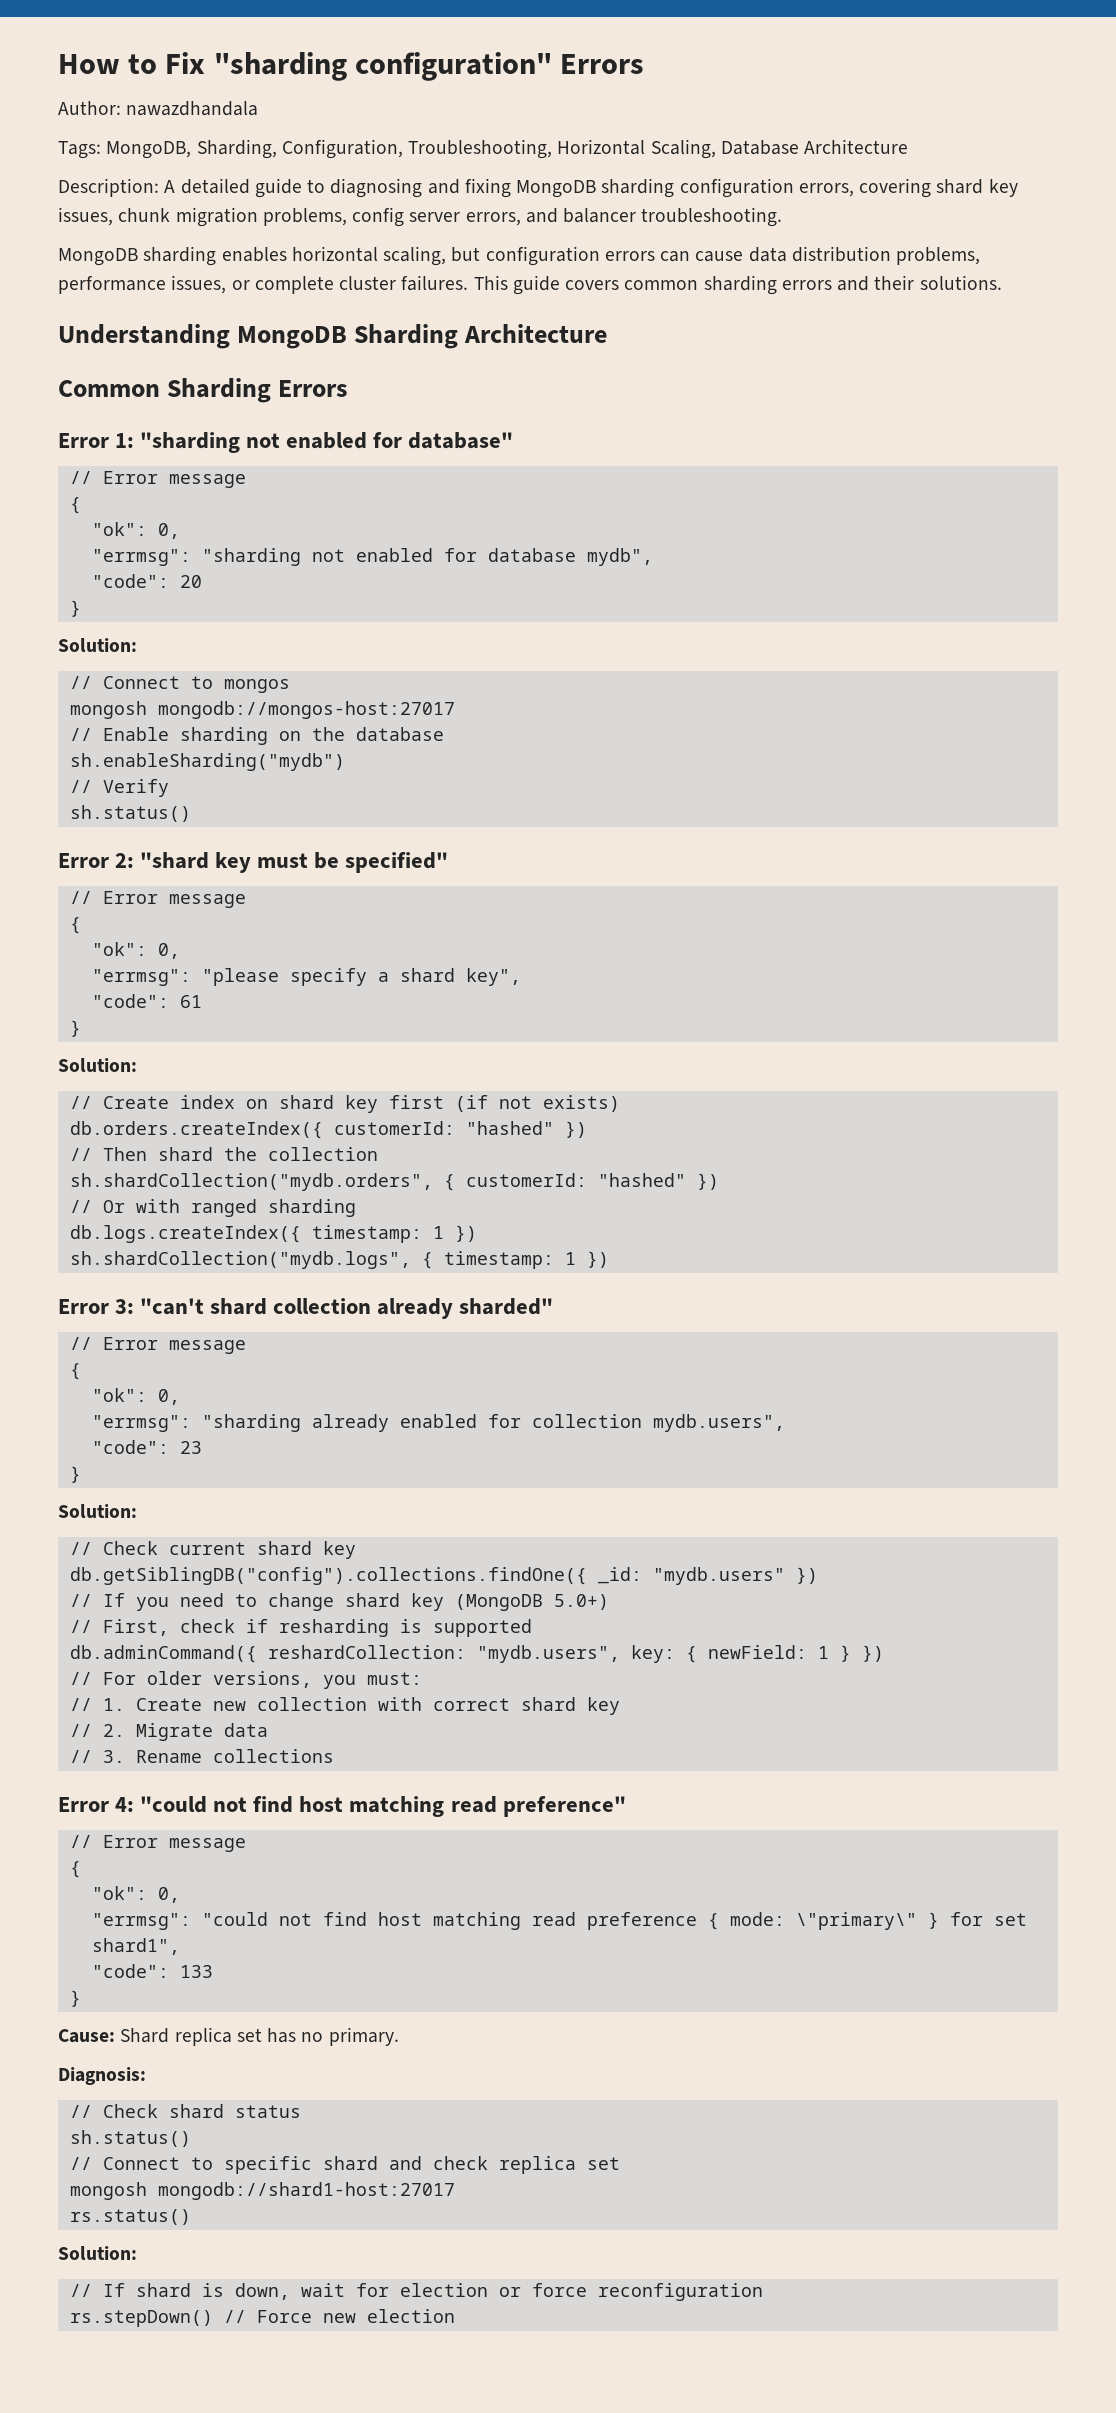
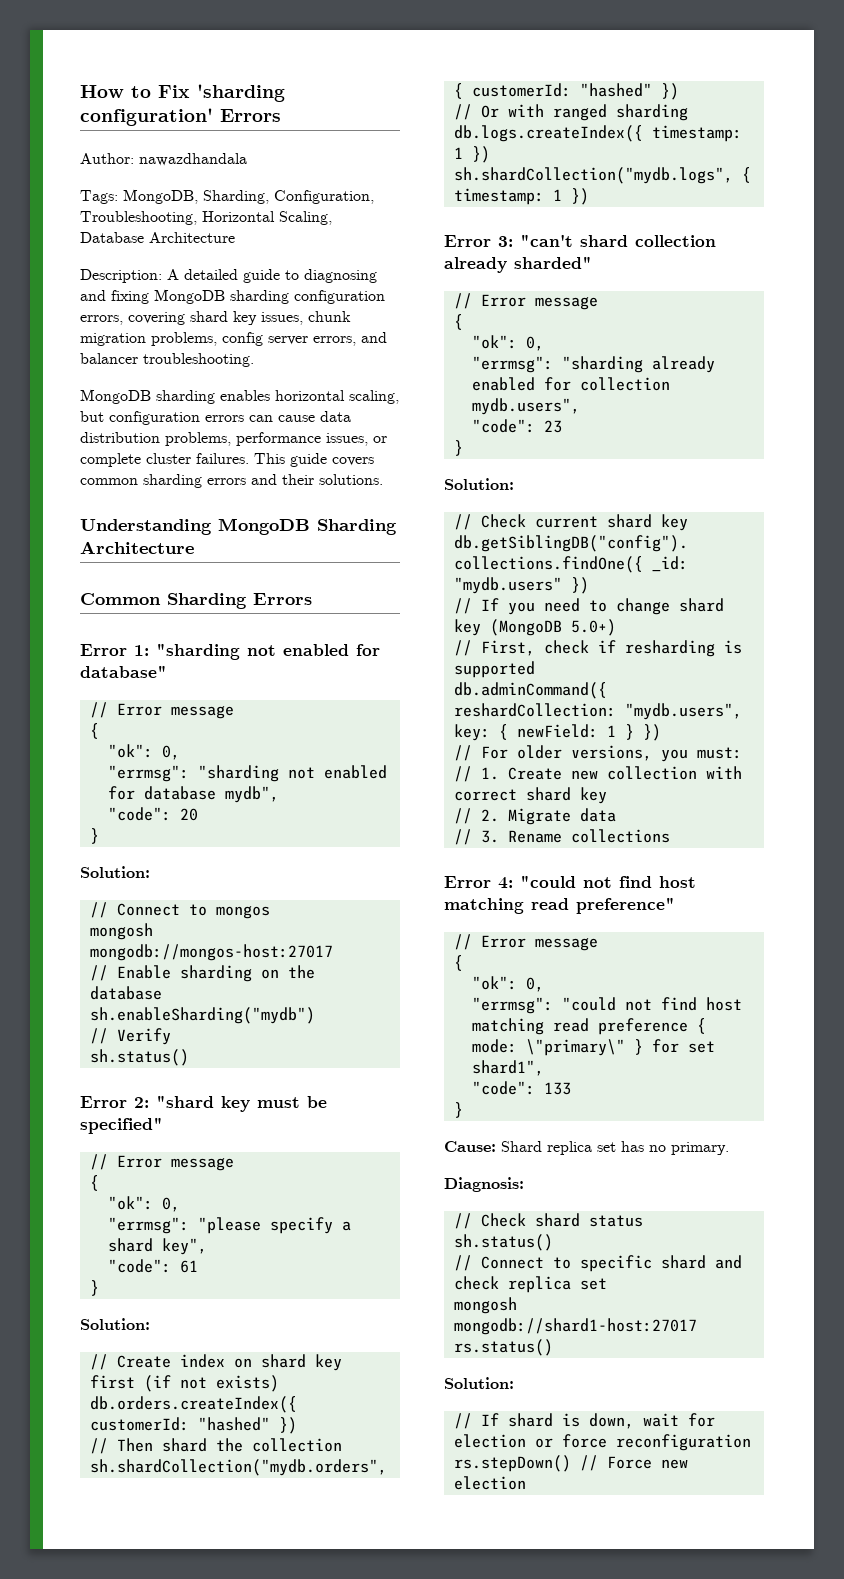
- How to Fix "sharding configuration" Errors
+ How to Fix 'sharding configuration' Errors

